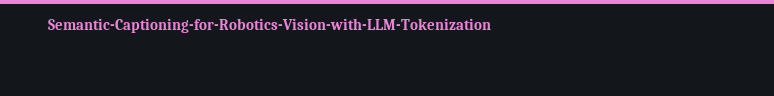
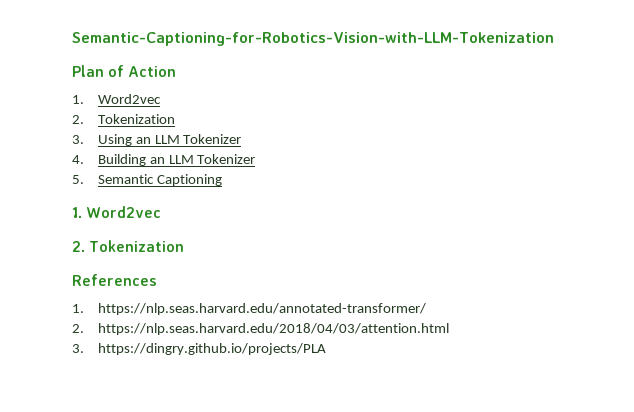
+ Plan of Action
+ 1. Word2vec
+ 2. Tokenization
+ 3. Using an LLM Tokenizer
+ 4. Building an LLM Tokenizer
+ 5. Semantic Captioning
+ 1. Word2vec
+ 2. Tokenization
+ References
+ 1. https://nlp.seas.harvard.edu/annotated-transformer/
+ 2. https://nlp.seas.harvard.edu/2018/04/03/attention.html
+ 3. https://dingry.github.io/projects/PLA

